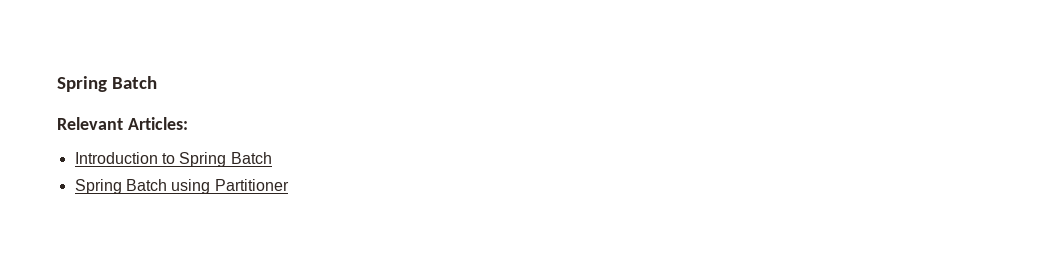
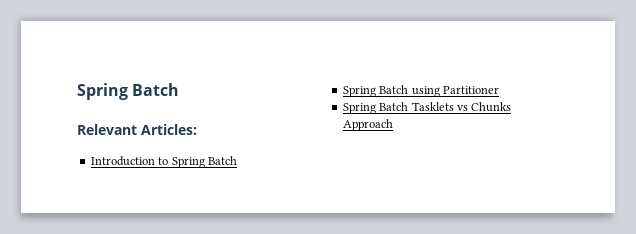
+ Spring Batch Tasklets vs Chunks Approach

